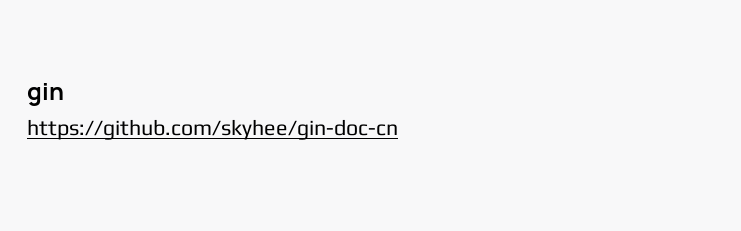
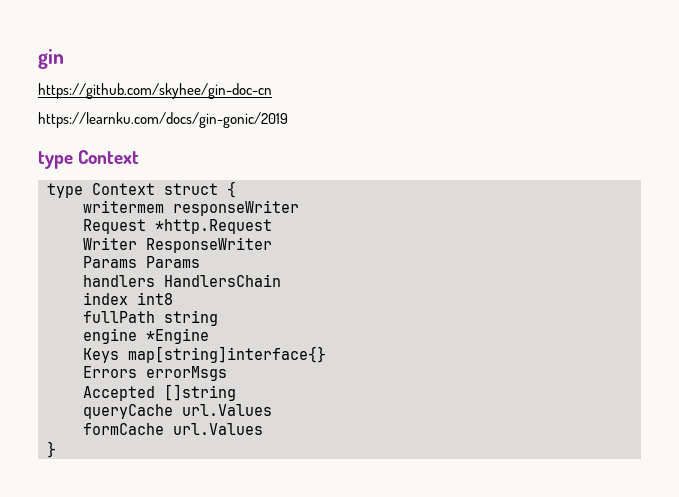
+ https://learnku.com/docs/gin-gonic/2019
+ type Context
+ type Context struct {
+ writermem responseWriter
+ Request *http.Request
+ Writer ResponseWriter
+ Params Params
+ handlers HandlersChain
+ index int8
+ fullPath string
+ engine *Engine
+ Keys map[string]interface{}
+ Errors errorMsgs
+ Accepted []string
+ queryCache url.Values
+ formCache url.Values
+ }

